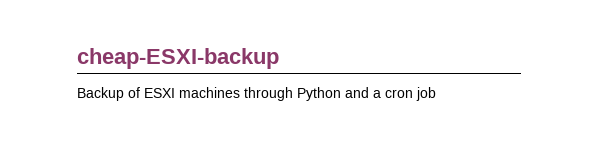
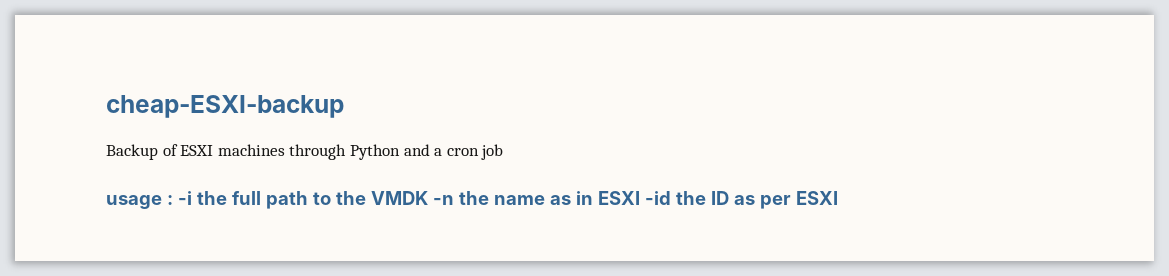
+ usage : -i the full path to the VMDK -n the name as in ESXI -id the ID as per ESXI

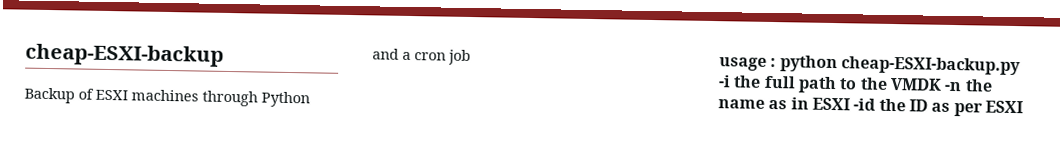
- usage : -i the full path to the VMDK -n the name as in ESXI -id the ID as per ESXI
+ usage : python cheap-ESXI-backup.py -i the full path to the VMDK -n the name as in ESXI -id the ID as per ESXI

